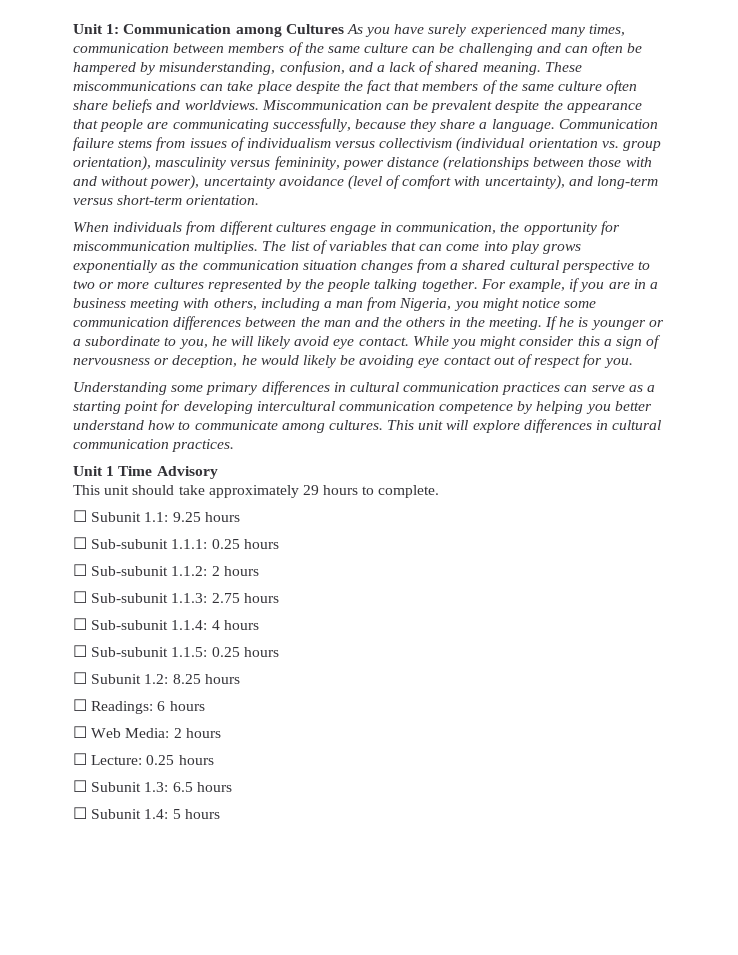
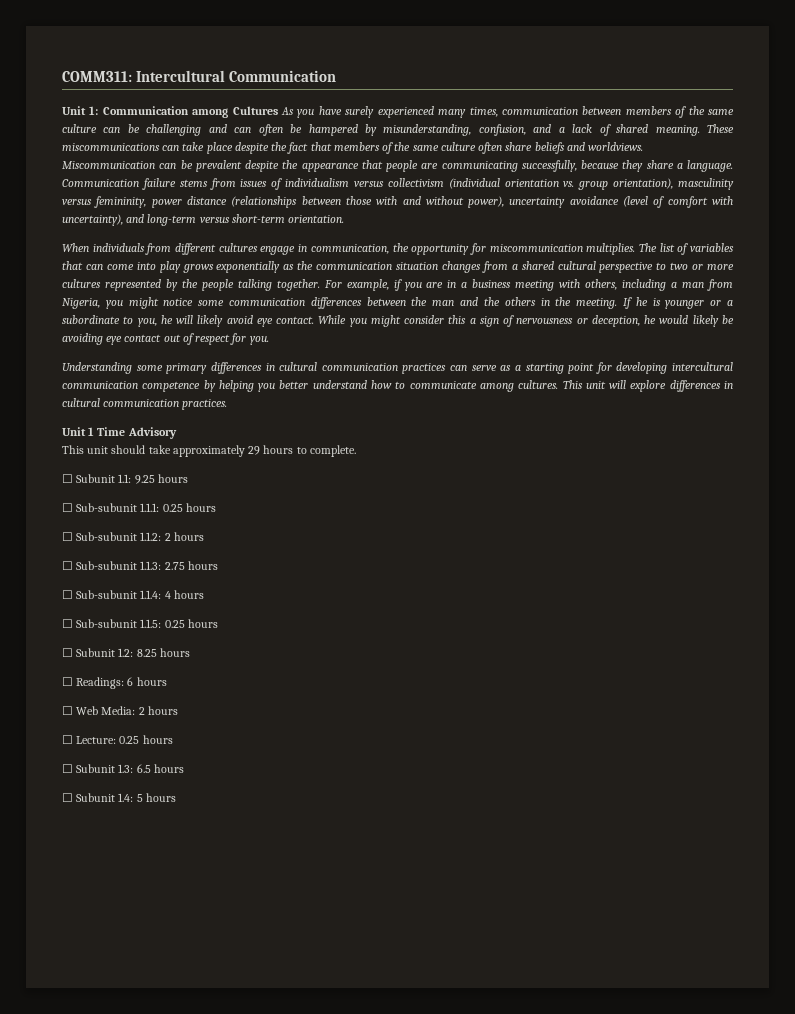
+ COMM311: Intercultural Communication

